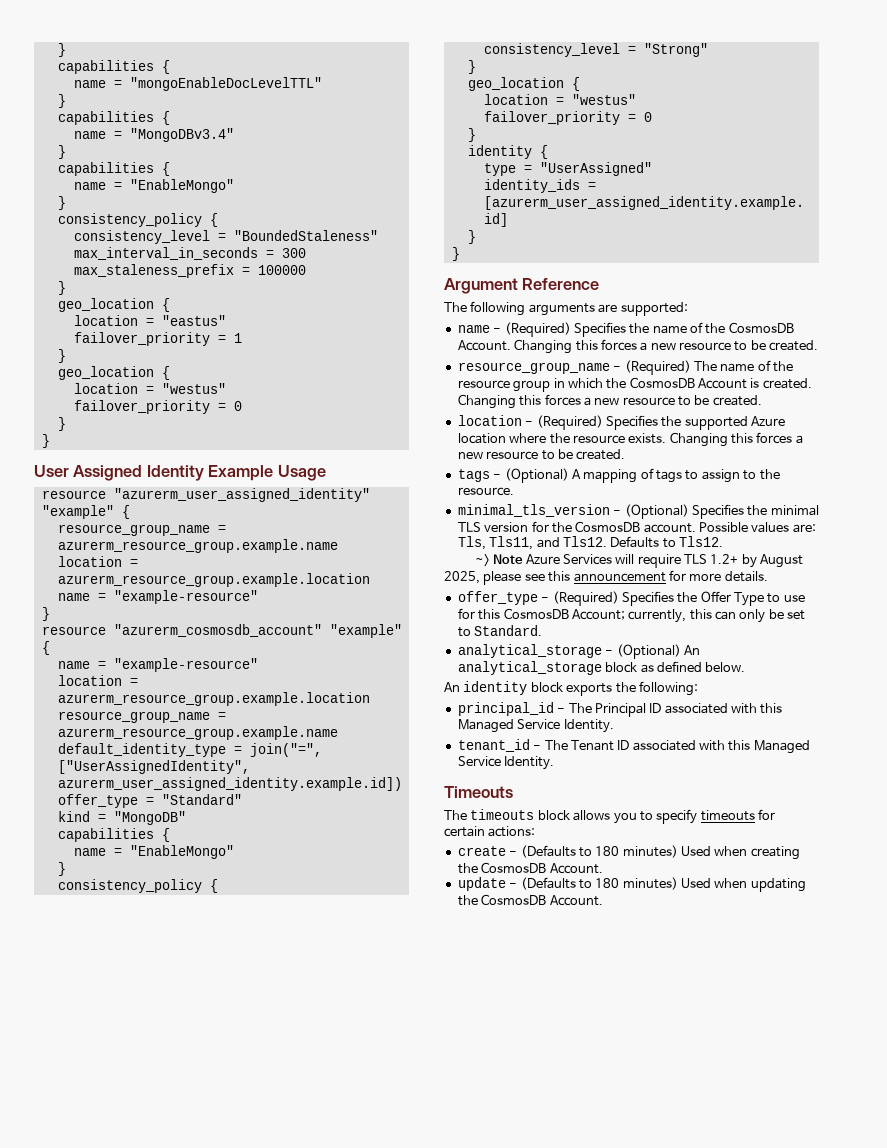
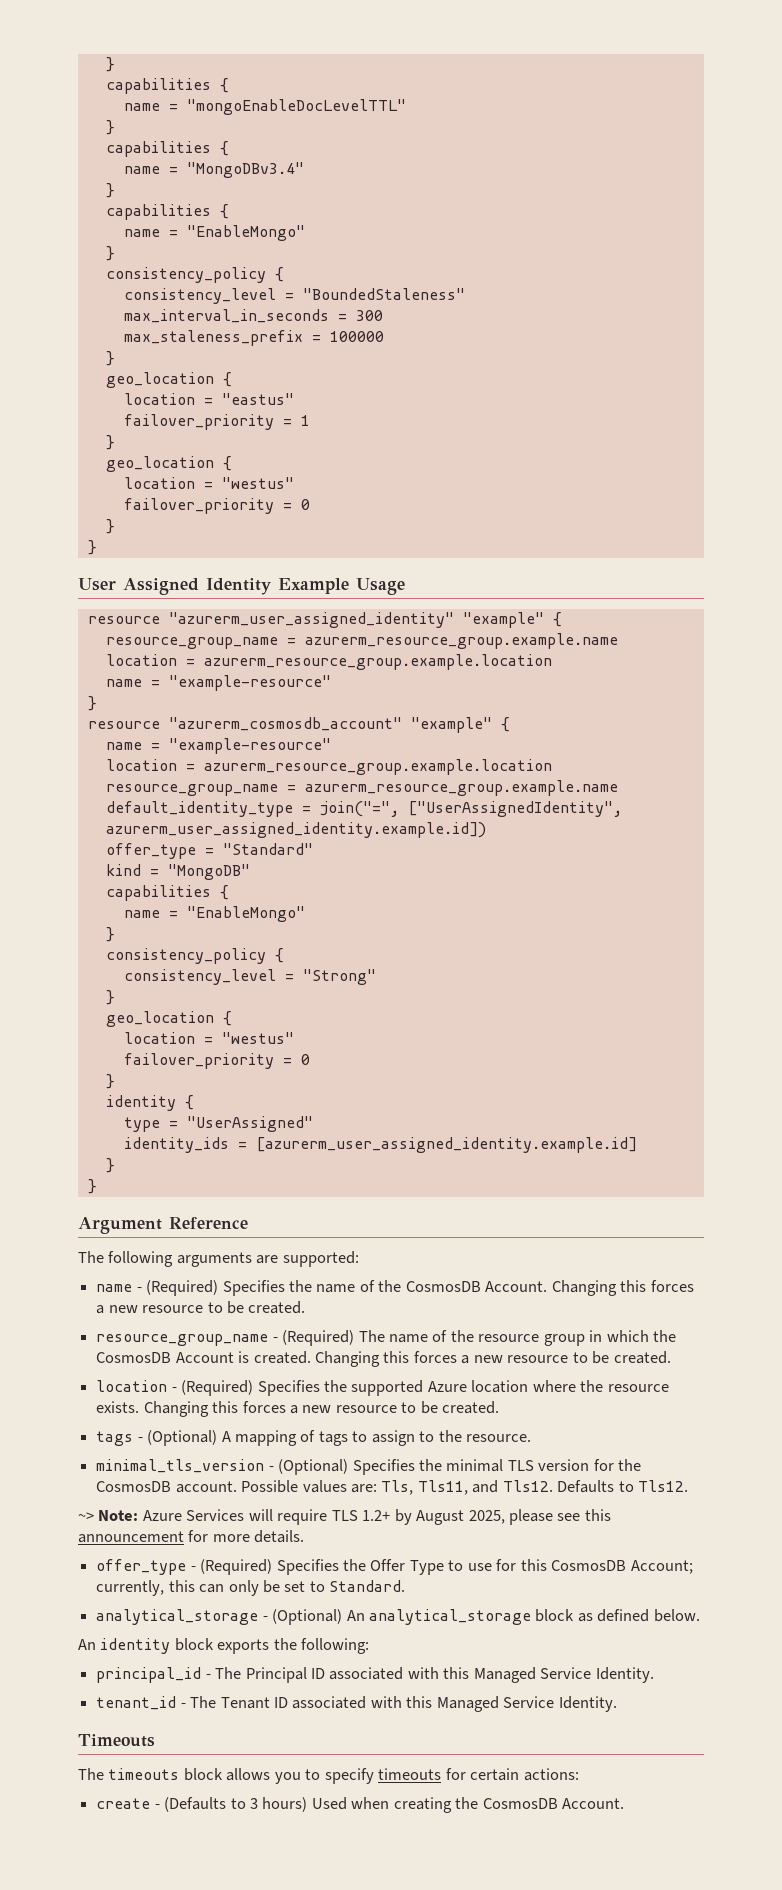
- ~> Note Azure Services will require TLS 1.2+ by August 2025, please see this announcement for more details.
+ ~> Note: Azure Services will require TLS 1.2+ by August 2025, please see this announcement for more details.
- create - (Defaults to 180 minutes) Used when creating the CosmosDB Account.
+ create - (Defaults to 3 hours) Used when creating the CosmosDB Account.
- update - (Defaults to 180 minutes) Used when updating the CosmosDB Account.

